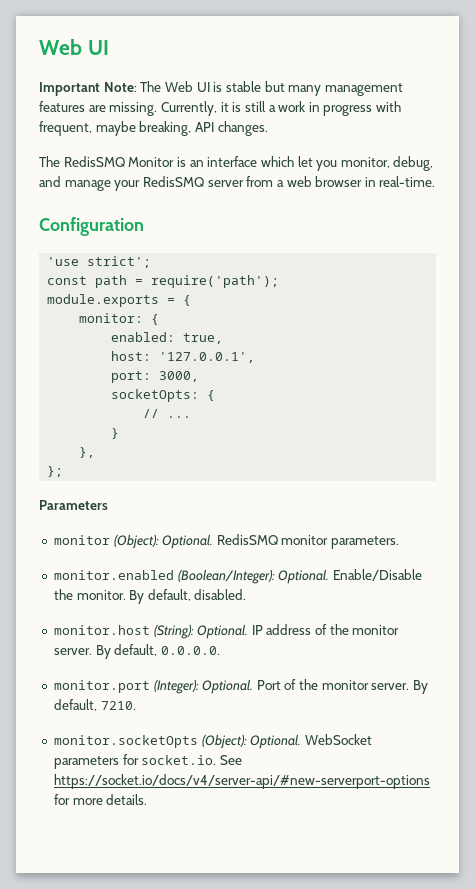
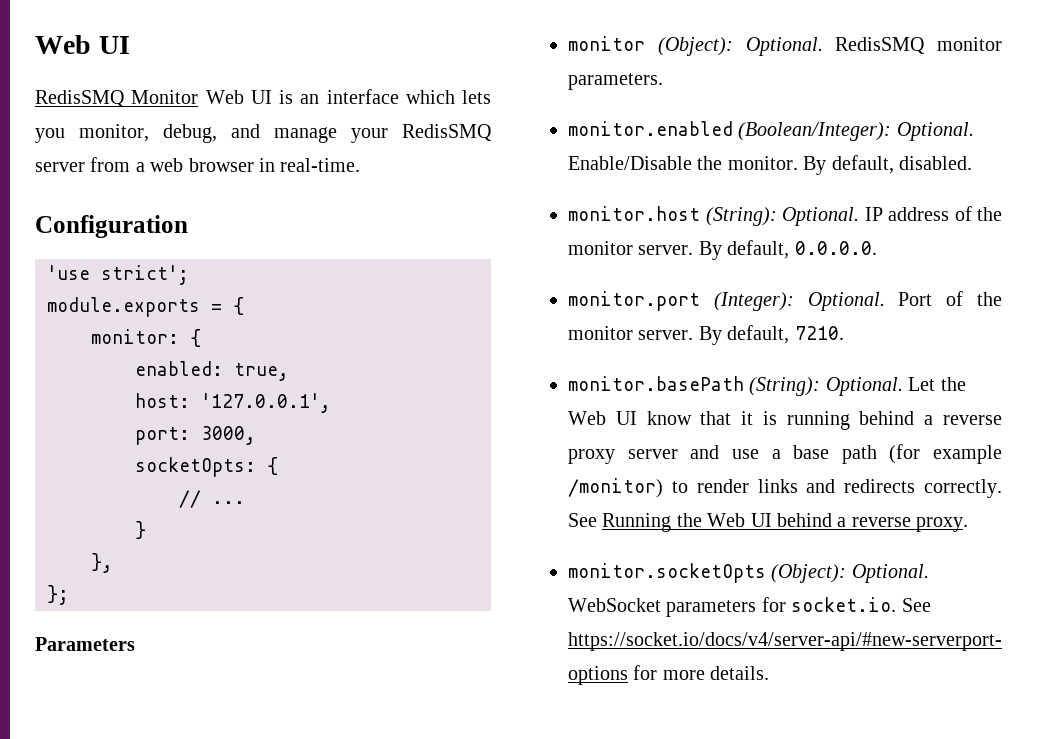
- Important Note: The Web UI is stable but many management features are missing. Currently, it is still a work in progress with frequent, maybe breaking, API changes.
- The RedisSMQ Monitor is an interface which let you monitor, debug, and manage your RedisSMQ server from a web browser in real-time.
+ RedisSMQ Monitor Web UI is an interface which lets you monitor, debug, and manage your RedisSMQ server from a web browser in real-time.
- const path = require('path');
+ monitor.basePath (String): Optional. Let the Web UI know that it is running behind a reverse proxy server and use a base path (for example /monitor) to render links and redirects correctly. See Running the Web UI behind a reverse proxy.

